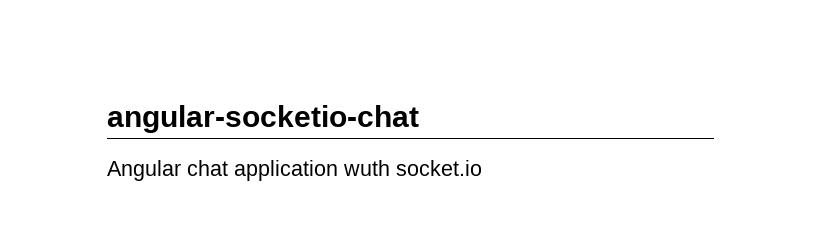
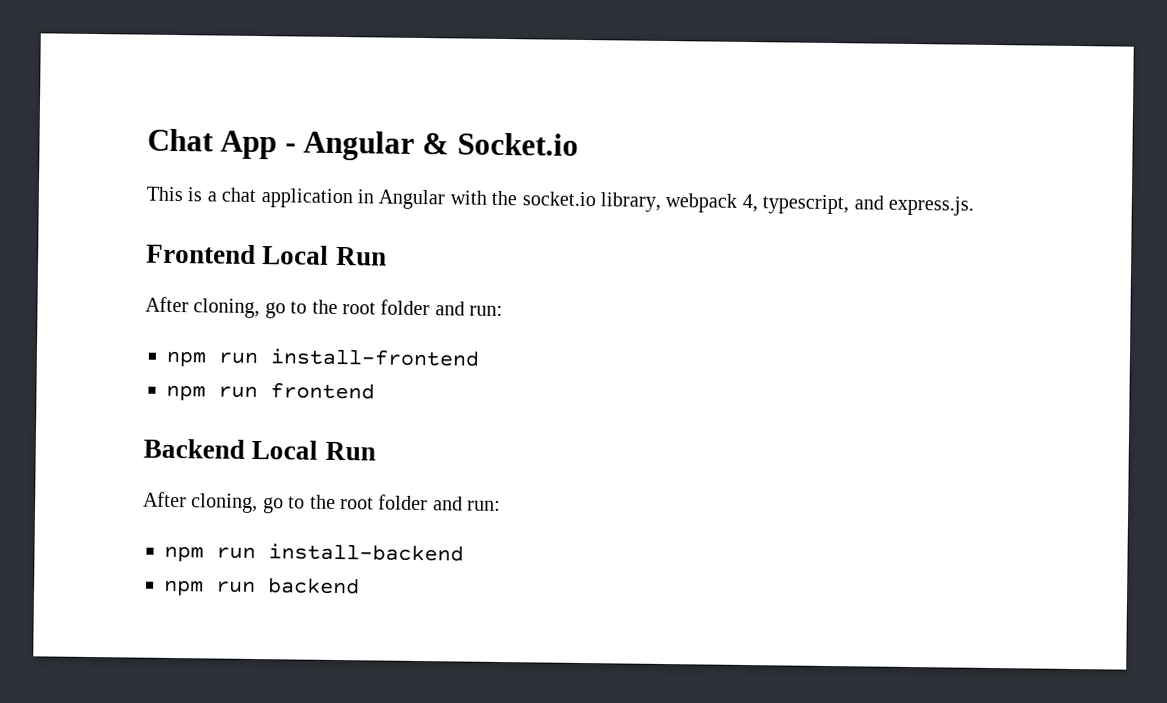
- angular-socketio-chat
- Angular chat application wuth socket.io
+ Chat App - Angular & Socket.io
+ This is a chat application in Angular with the socket.io library, webpack 4, typescript, and express.js.
+ Frontend Local Run
+ After cloning, go to the root folder and run:
+ npm run install-frontend
+ npm run frontend
+ Backend Local Run
+ After cloning, go to the root folder and run:
+ npm run install-backend
+ npm run backend

